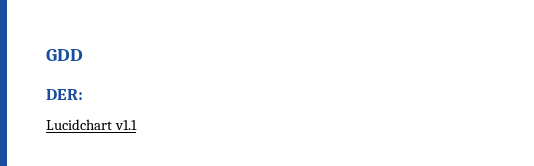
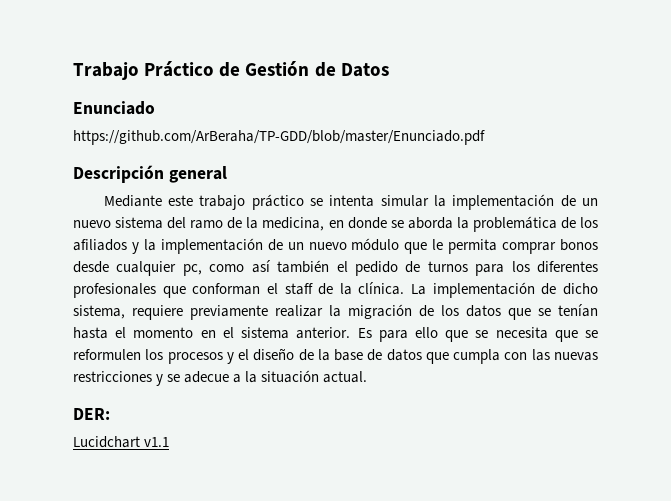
- GDD
+ Trabajo Práctico de Gestión de Datos
+ Enunciado
+ https://github.com/ArBeraha/TP-GDD/blob/master/Enunciado.pdf
+ Descripción general
+ Mediante este trabajo práctico se intenta simular la implementación de un nuevo sistema del ramo de la medicina, en donde se aborda la problemática de los afiliados y la implementación de un nuevo módulo que le permita comprar bonos desde cualquier pc, como así también el pedido de turnos para los diferentes profesionales que conforman el staff de la clínica. La implementación de dicho sistema, requiere previamente realizar la migración de los datos que se tenían hasta el momento en el sistema anterior. Es para ello que se necesita que se reformulen los procesos y el diseño de la base de datos que cumpla con las nuevas restricciones y se adecue a la situación actual.

